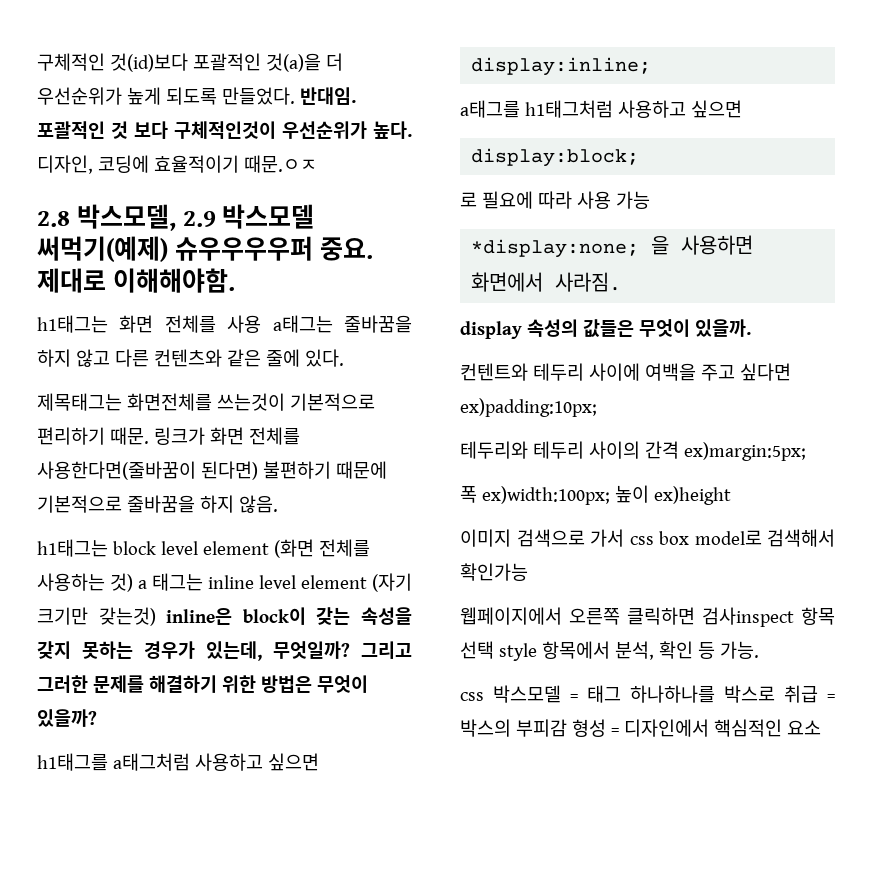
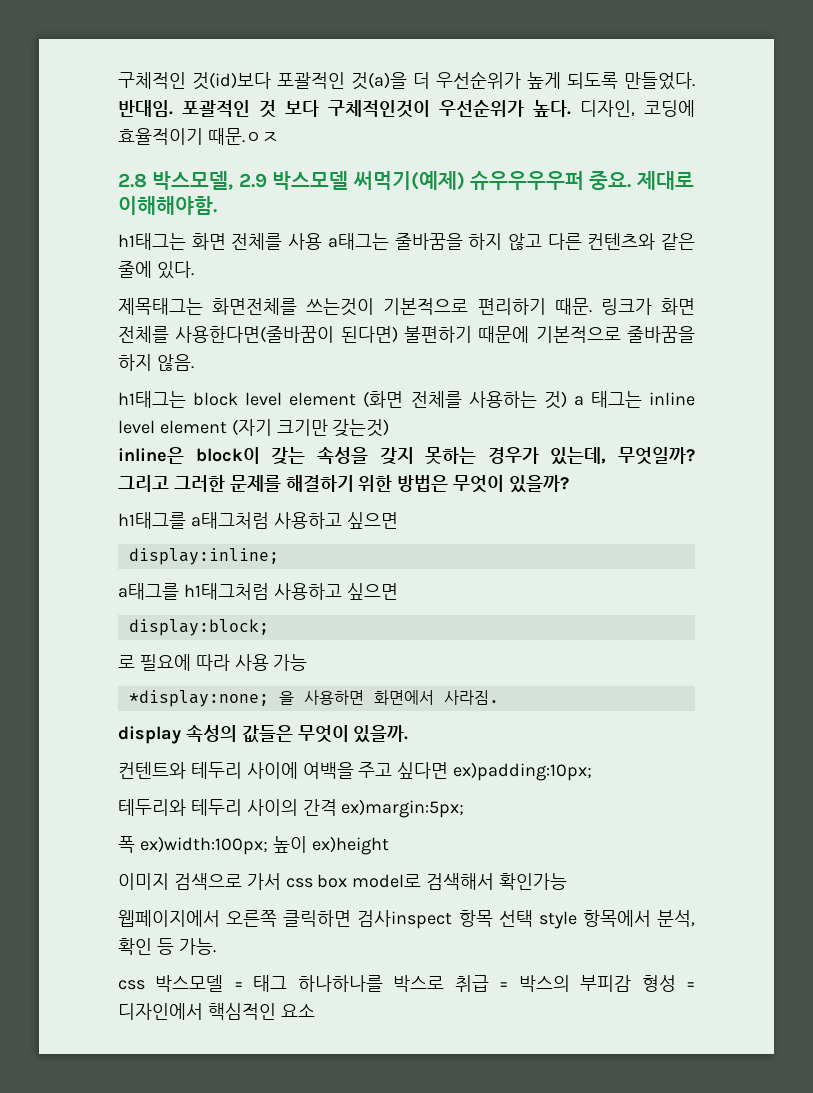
- h1태그는 block level element (화면 전체를 사용하는 것) a 태그는 inline level element (자기 크기만 갖는것) inline은 block이 갖는 속성을 갖지 못하는 경우가 있는데, 무엇일까?
+ h1태그는 block level element (화면 전체를 사용하는 것) a 태그는 inline level element (자기 크기만 갖는것)
+ inline은 block이 갖는 속성을 갖지 못하는 경우가 있는데, 무엇일까?

